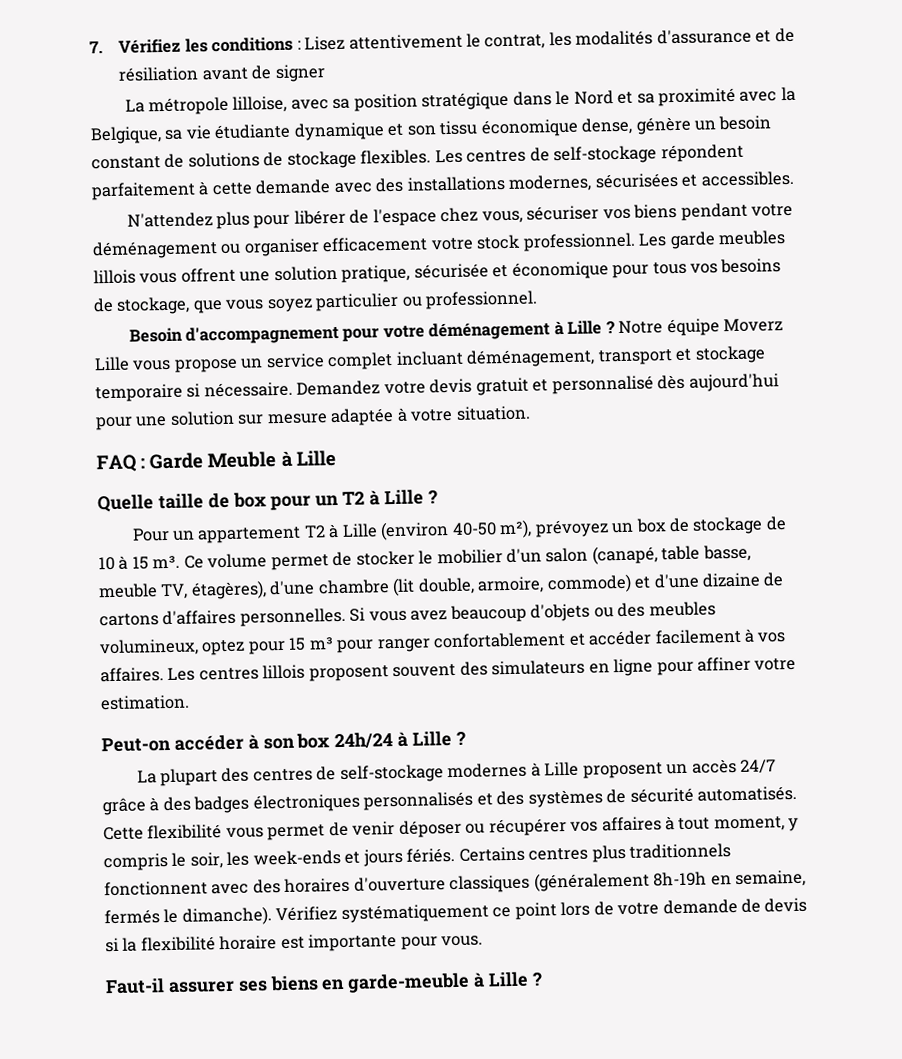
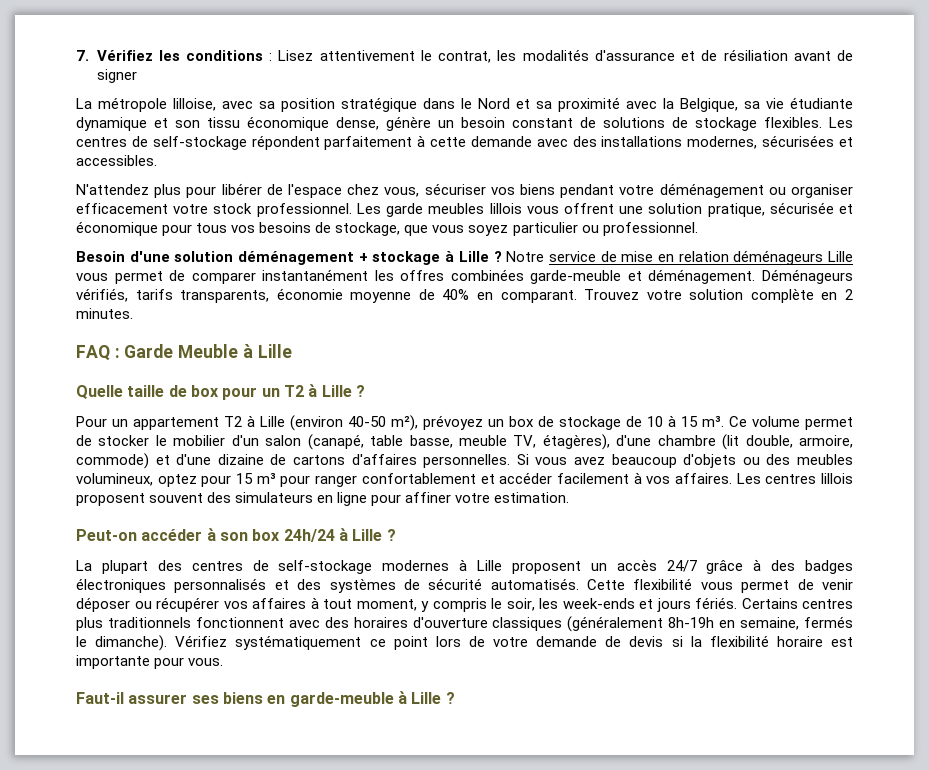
- Besoin d'accompagnement pour votre déménagement à Lille ? Notre équipe Moverz Lille vous propose un service complet incluant déménagement, transport et stockage temporaire si nécessaire. Demandez votre devis gratuit et personnalisé dès aujourd'hui pour une solution sur mesure adaptée à votre situation.
+ Besoin d'une solution déménagement + stockage à Lille ? Notre service de mise en relation déménageurs Lille vous permet de comparer instantanément les offres combinées garde-meuble et déménagement. Déménageurs vérifiés, tarifs transparents, économie moyenne de 40% en comparant. Trouvez votre solution complète en 2 minutes.

